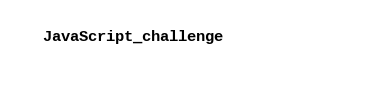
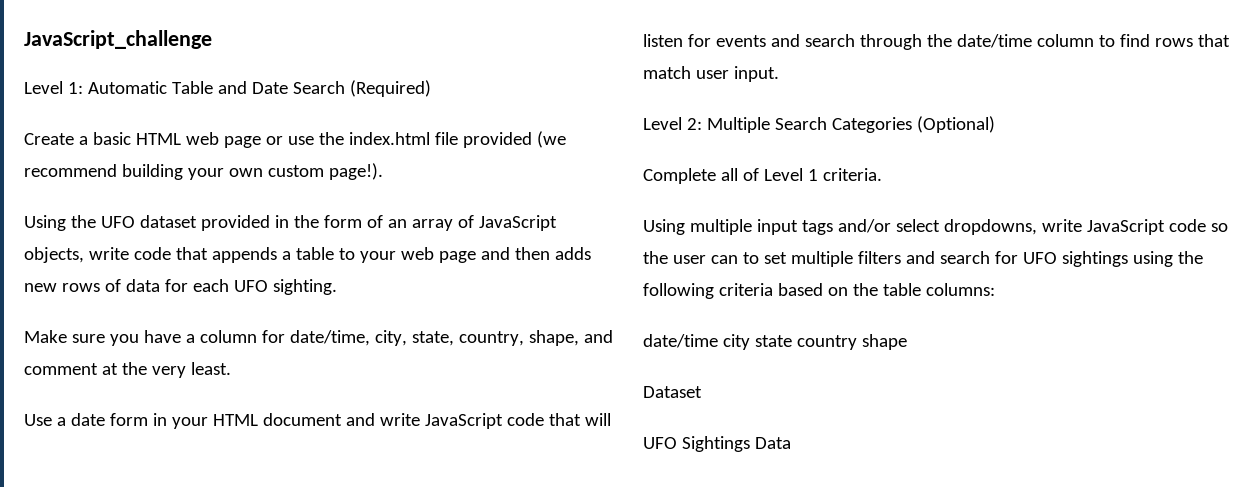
+ Level 1: Automatic Table and Date Search (Required)
+ Create a basic HTML web page or use the index.html file provided (we recommend building your own custom page!).
+ Using the UFO dataset provided in the form of an array of JavaScript objects, write code that appends a table to your web page and then adds new rows of data for each UFO sighting.
+ Make sure you have a column for date/time, city, state, country, shape, and comment at the very least.
+ Use a date form in your HTML document and write JavaScript code that will listen for events and search through the date/time column to find rows that match user input.
+ Level 2: Multiple Search Categories (Optional)
+ Complete all of Level 1 criteria.
+ Using multiple input tags and/or select dropdowns, write JavaScript code so the user can to set multiple filters and search for UFO sightings using the following criteria based on the table columns:
+ date/time city state country shape
+ Dataset
+ UFO Sightings Data

